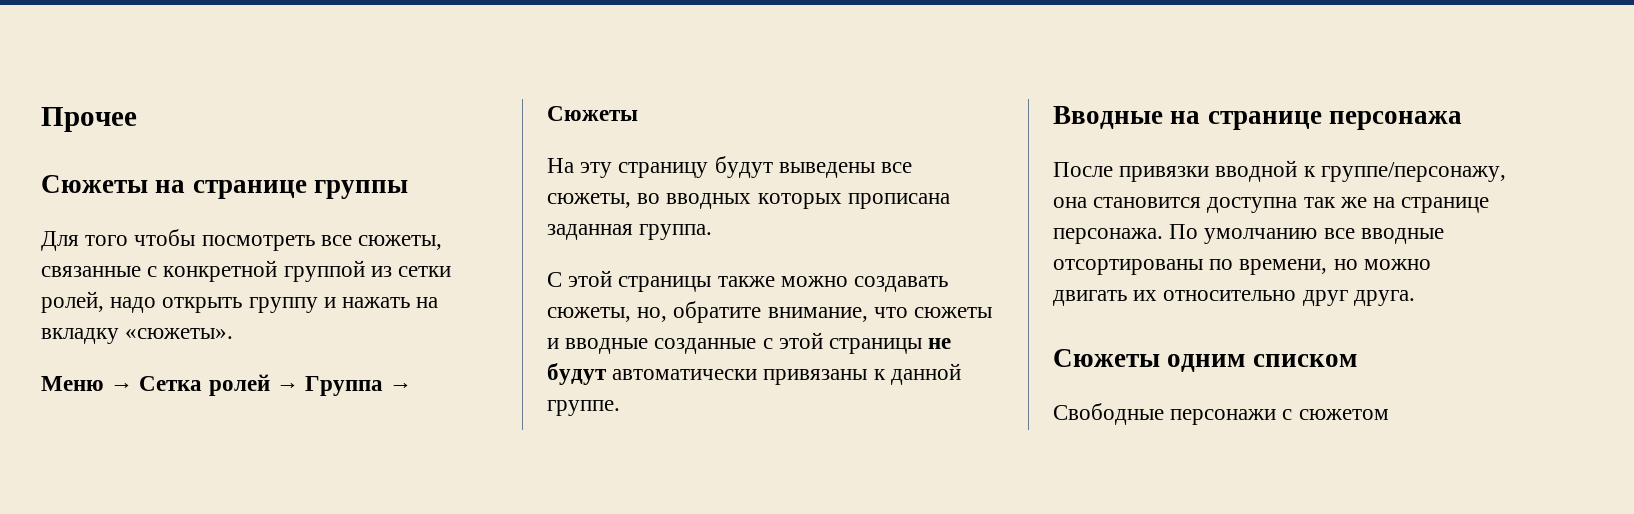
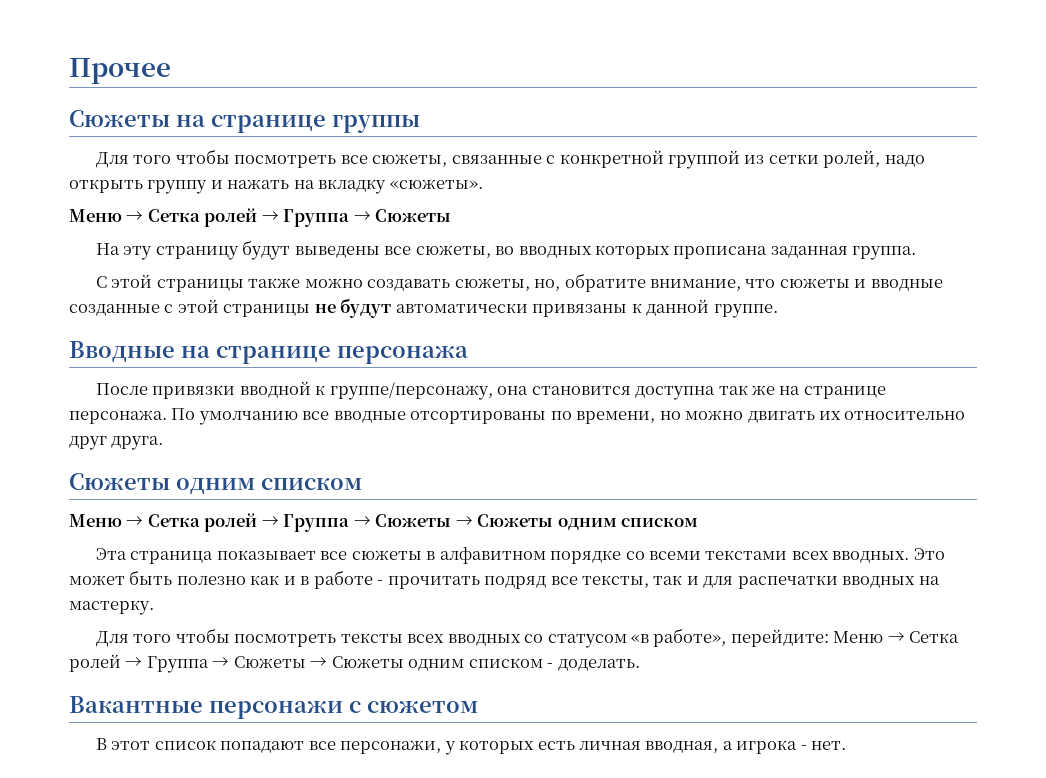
  По умолчанию все вводные отсортированы по времени, но можно двигать их относительно друг друга.
  Сюжеты одним списком
- Свободные персонажи с сюжетом
+ Меню → Сетка ролей → Группа → Сюжеты → Сюжеты одним списком
+ Эта страница показывает все сюжеты в алфавитном порядке со всеми текстами всех вводных. Это может быть полезно как и в работе - прочитать подряд все тексты, так и для распечатки вводных на мастерку.
+ Для того чтобы посмотреть тексты всех вводных со статусом «в работе», перейдите: Меню → Сетка ролей → Группа → Сюжеты → Сюжеты одним списком - доделать.
+ Вакантные персонажи с сюжетом
+ В этот список попадают все персонажи, у которых есть личная вводная, а игрока - нет.

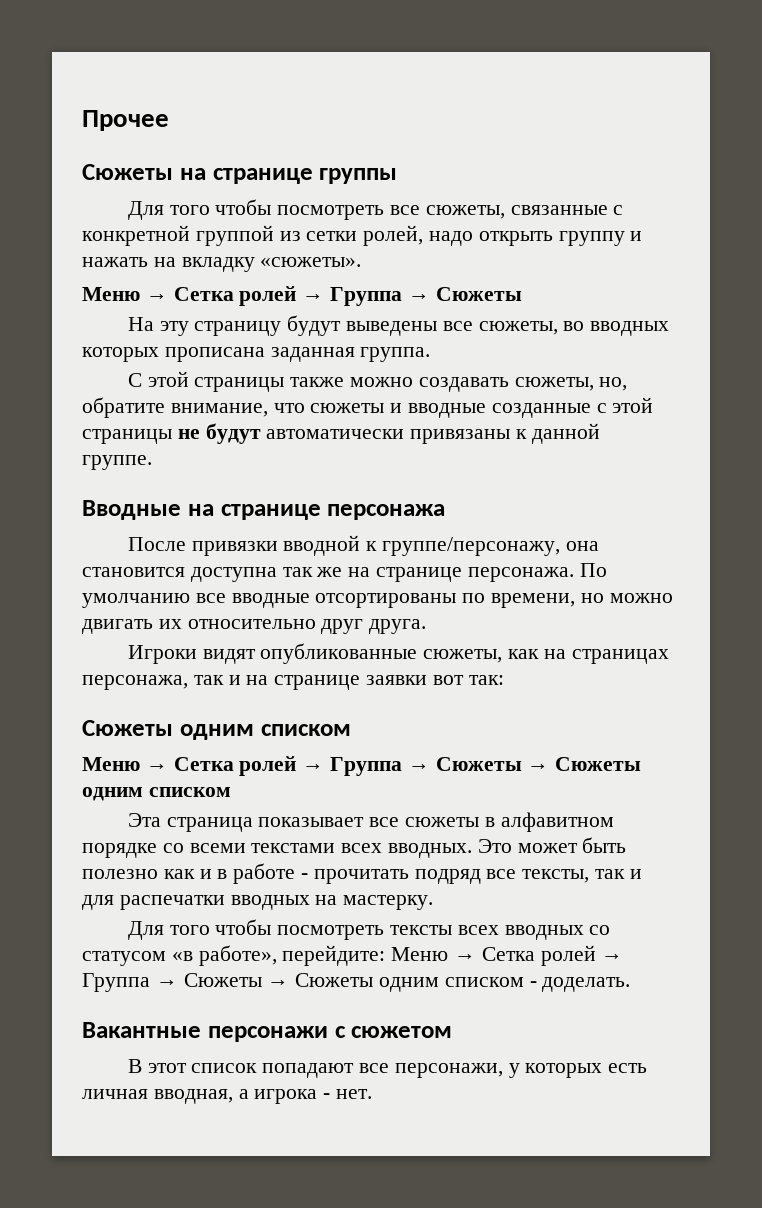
+ Игроки видят опубликованные сюжеты, как на страницах персонажа, так и на странице заявки вот так:

